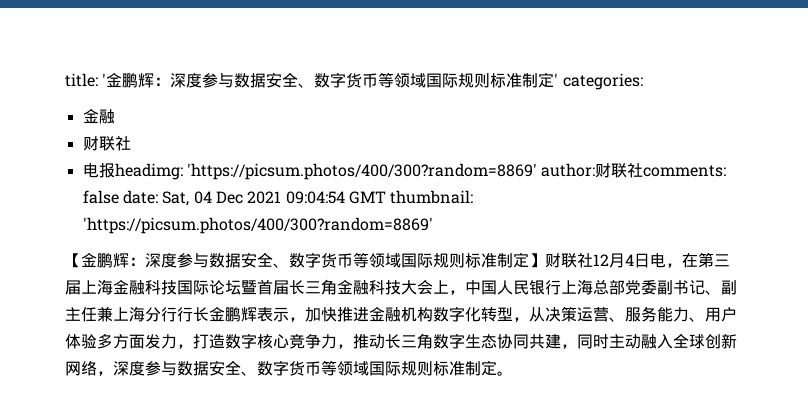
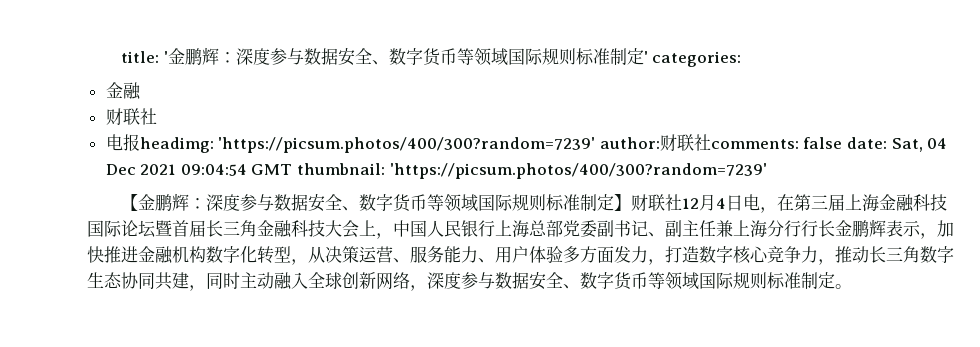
- 电报headimg: 'https://picsum.photos/400/300?random=8869' author:财联社comments: false date: Sat, 04 Dec 2021 09:04:54 GMT thumbnail: 'https://picsum.photos/400/300?random=8869'
+ 电报headimg: 'https://picsum.photos/400/300?random=7239' author:财联社comments: false date: Sat, 04 Dec 2021 09:04:54 GMT thumbnail: 'https://picsum.photos/400/300?random=7239'

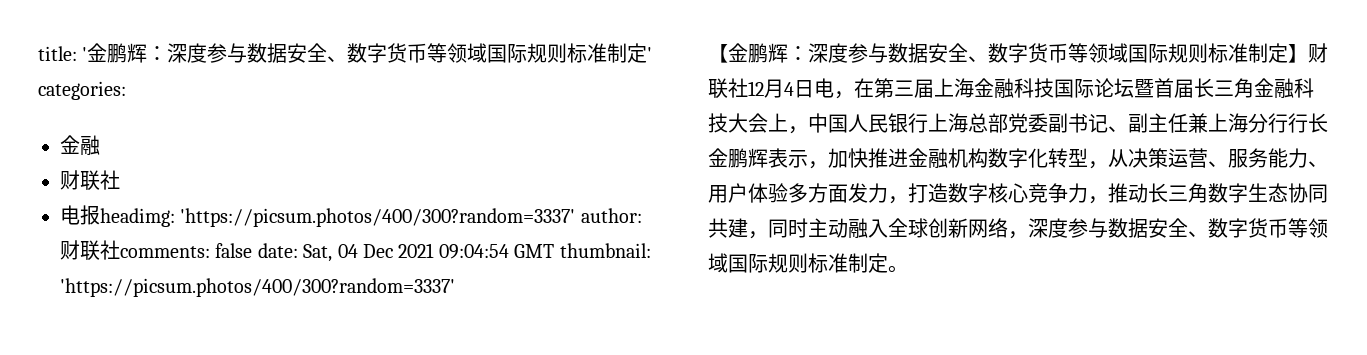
- 电报headimg: 'https://picsum.photos/400/300?random=7239' author:财联社comments: false date: Sat, 04 Dec 2021 09:04:54 GMT thumbnail: 'https://picsum.photos/400/300?random=7239'
+ 电报headimg: 'https://picsum.photos/400/300?random=3337' author:财联社comments: false date: Sat, 04 Dec 2021 09:04:54 GMT thumbnail: 'https://picsum.photos/400/300?random=3337'

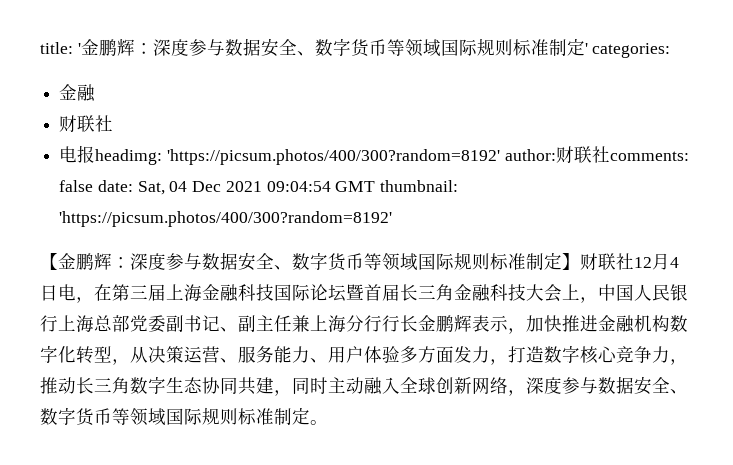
- 电报headimg: 'https://picsum.photos/400/300?random=3337' author:财联社comments: false date: Sat, 04 Dec 2021 09:04:54 GMT thumbnail: 'https://picsum.photos/400/300?random=3337'
+ 电报headimg: 'https://picsum.photos/400/300?random=8192' author:财联社comments: false date: Sat, 04 Dec 2021 09:04:54 GMT thumbnail: 'https://picsum.photos/400/300?random=8192'

